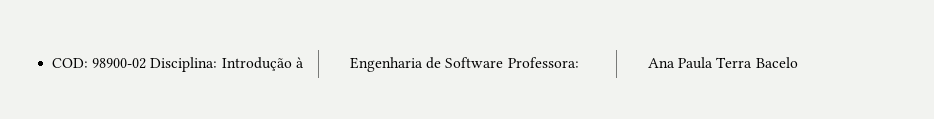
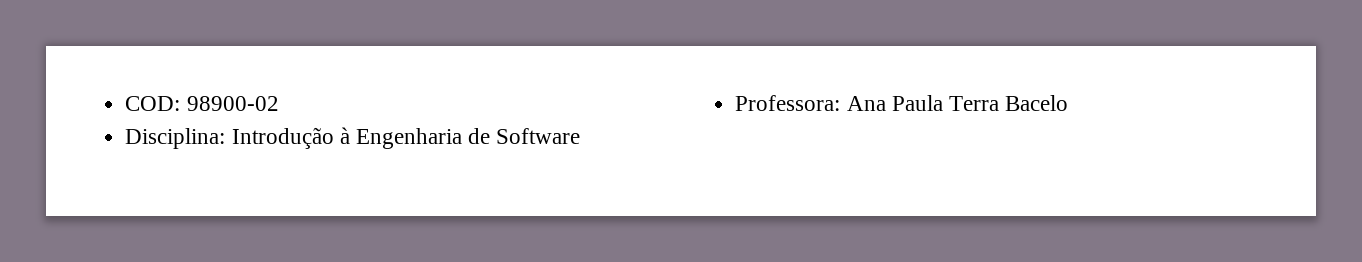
- COD: 98900-02 Disciplina: Introdução à Engenharia de Software Professora: Ana Paula Terra Bacelo
+ COD: 98900-02
+ Disciplina: Introdução à Engenharia de Software
+ Professora: Ana Paula Terra Bacelo

